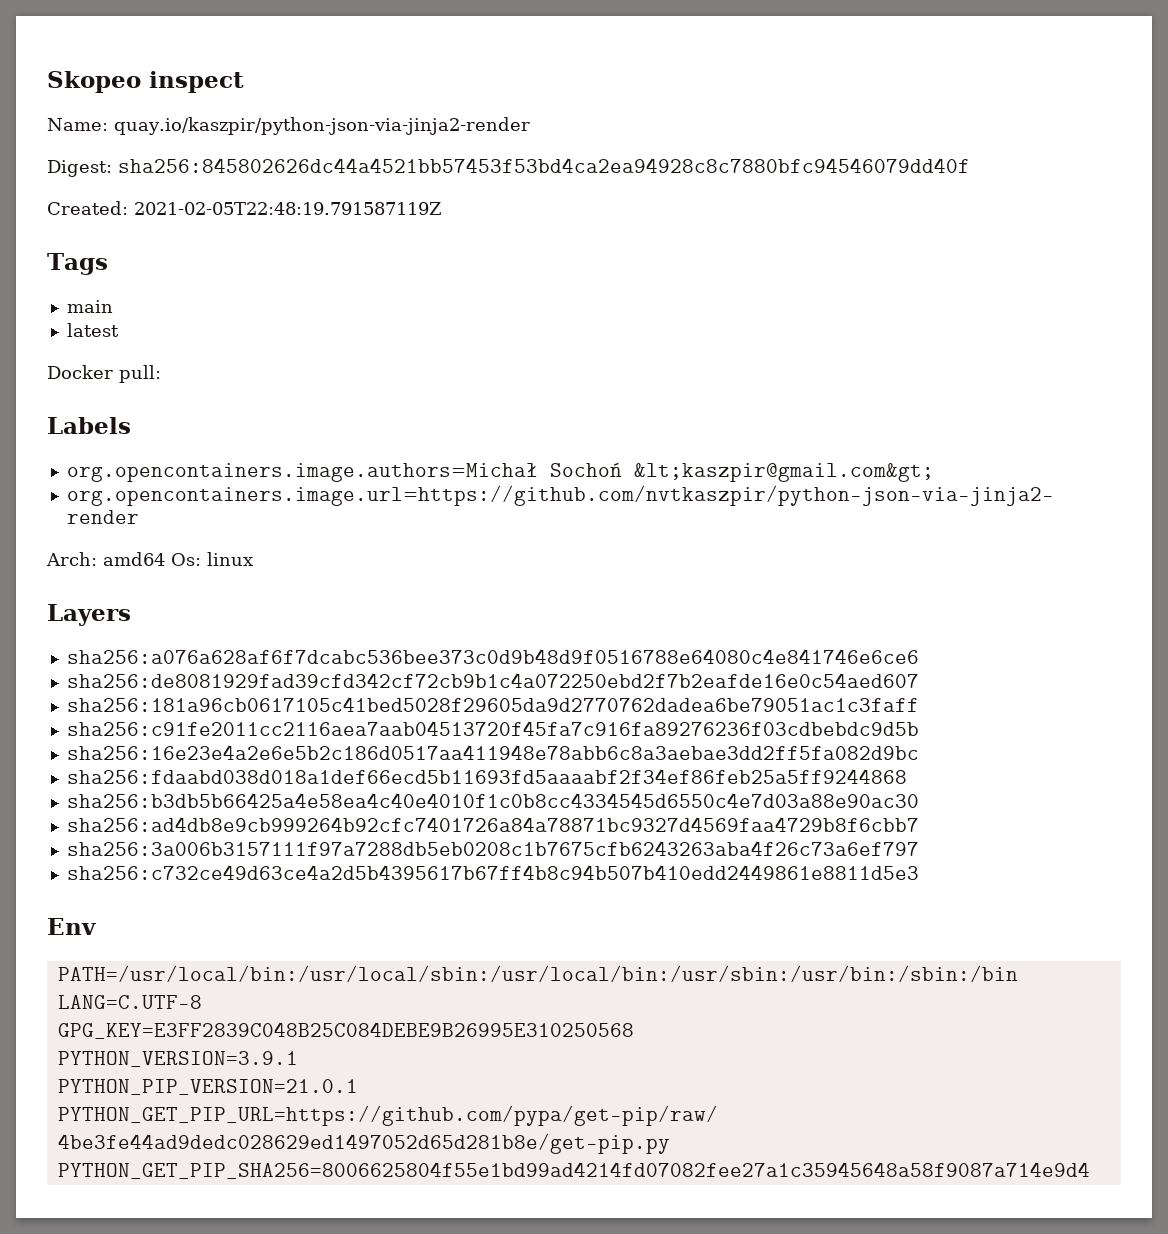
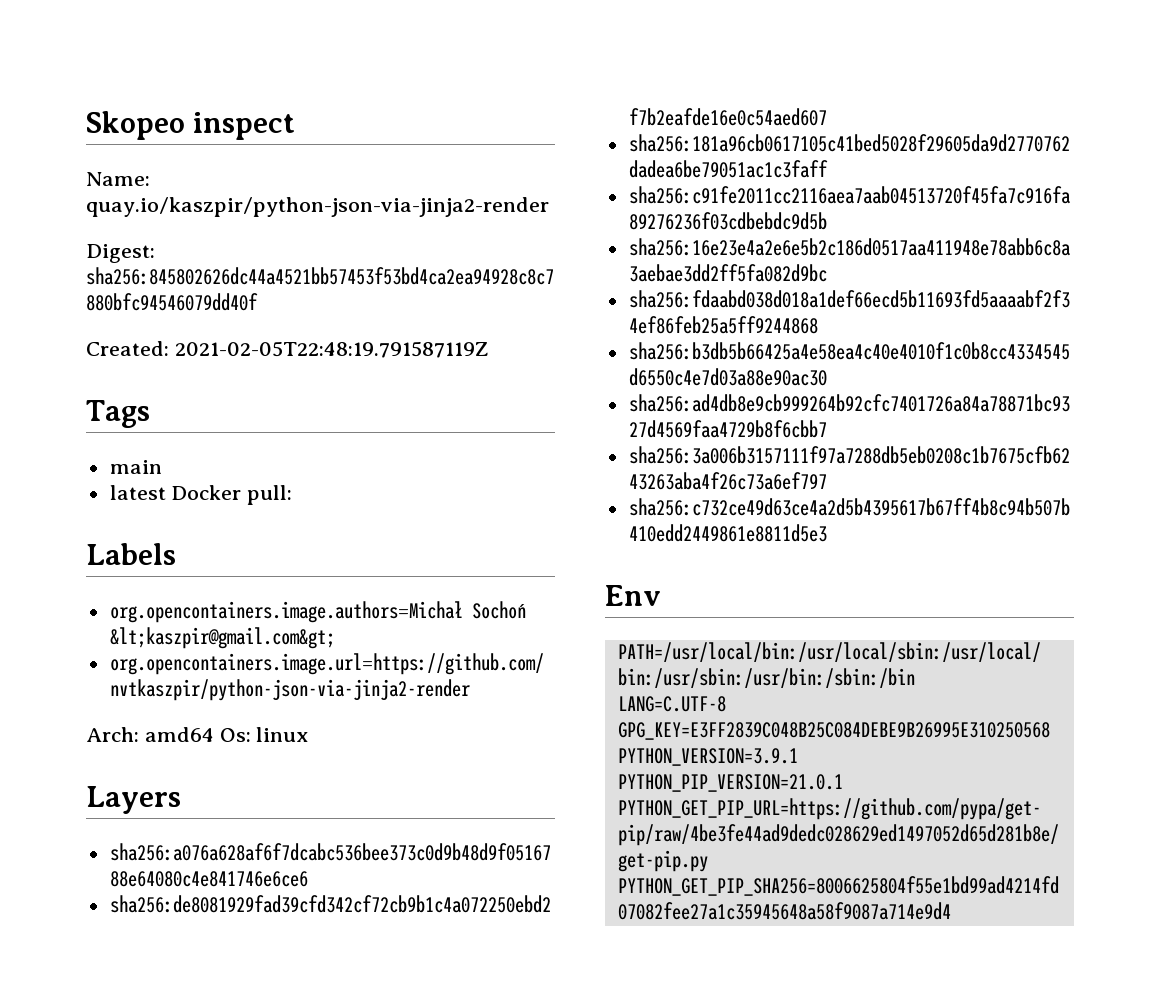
- latest
- Docker pull:
+ latest Docker pull:

